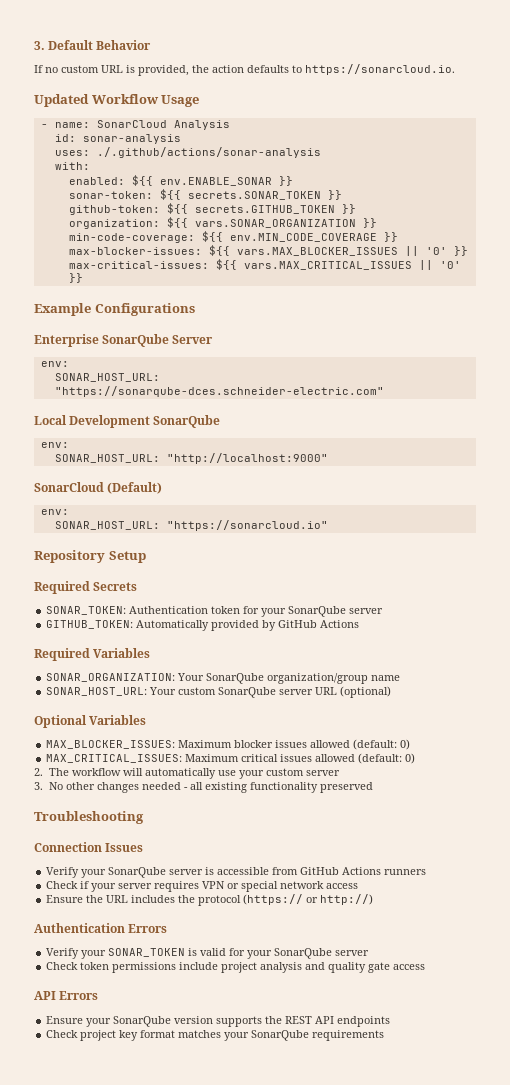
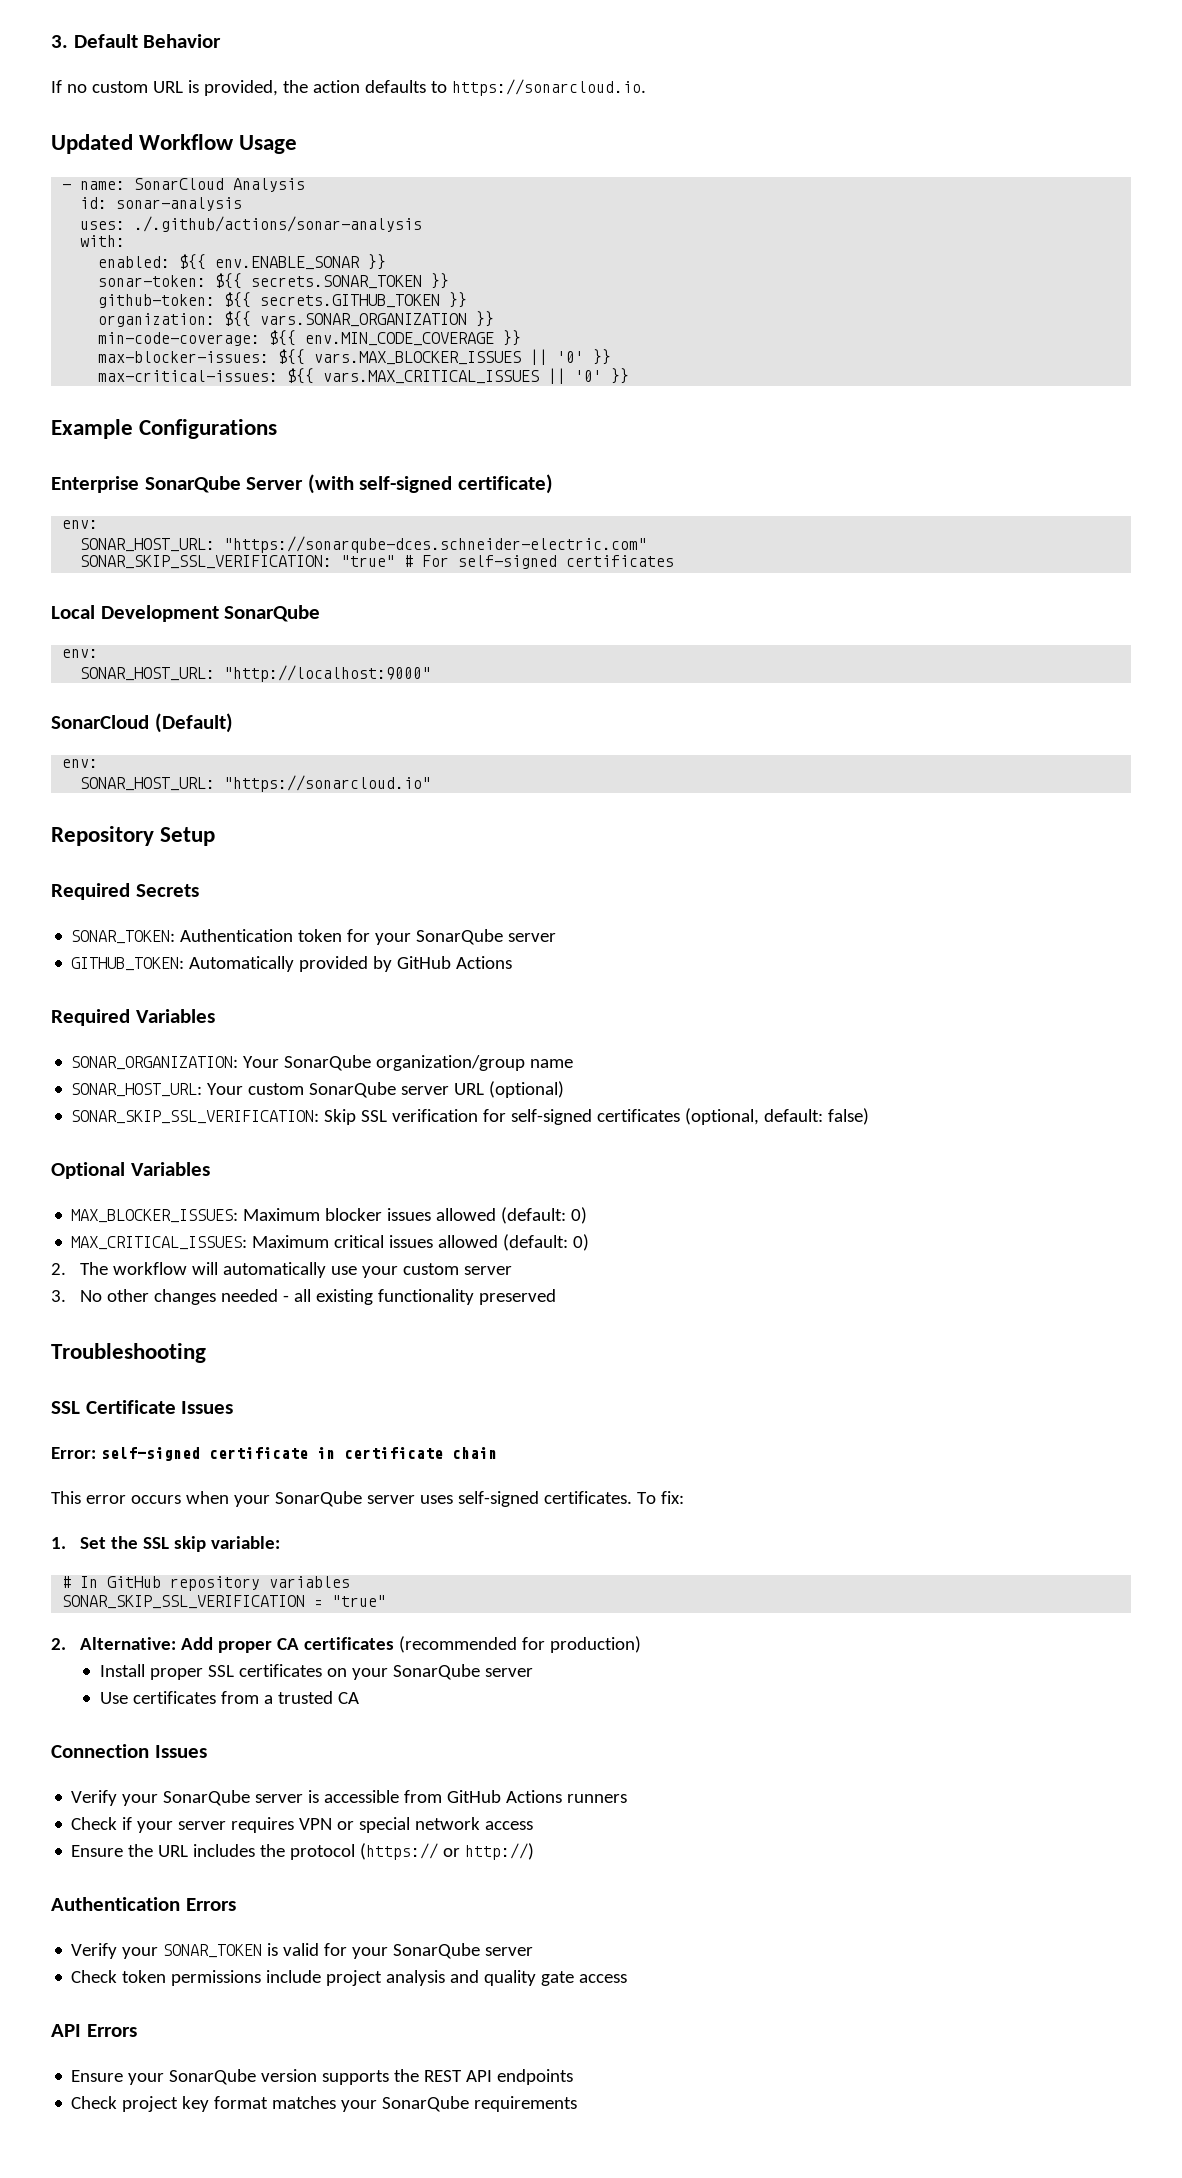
- Enterprise SonarQube Server
+ Enterprise SonarQube Server (with self-signed certificate)
+ SONAR_SKIP_SSL_VERIFICATION: "true" # For self-signed certificates
+ SONAR_SKIP_SSL_VERIFICATION: Skip SSL verification for self-signed certificates (optional, default: false)
+ SSL Certificate Issues
+ Error: self-signed certificate in certificate chain
+ This error occurs when your SonarQube server uses self-signed certificates. To fix:
+ 1. Set the SSL skip variable:
+ # In GitHub repository variables
+ SONAR_SKIP_SSL_VERIFICATION = "true"
+ 2. Alternative: Add proper CA certificates (recommended for production)
+ Install proper SSL certificates on your SonarQube server
+ Use certificates from a trusted CA

